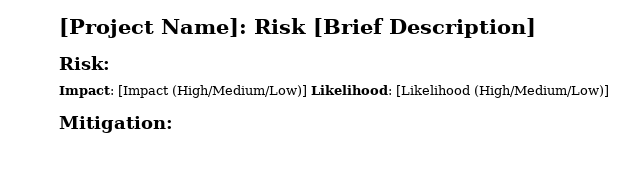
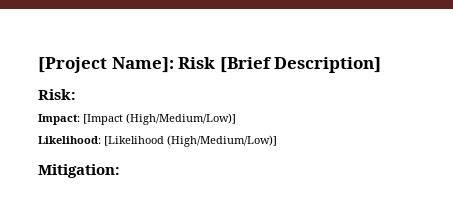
- Impact: [Impact (High/Medium/Low)] Likelihood: [Likelihood (High/Medium/Low)]
+ Impact: [Impact (High/Medium/Low)]
+ Likelihood: [Likelihood (High/Medium/Low)]

